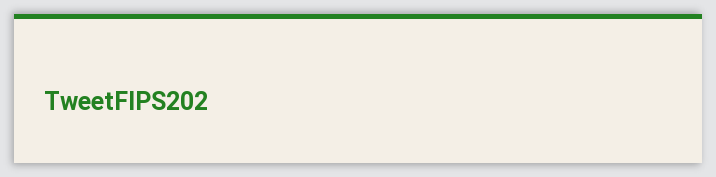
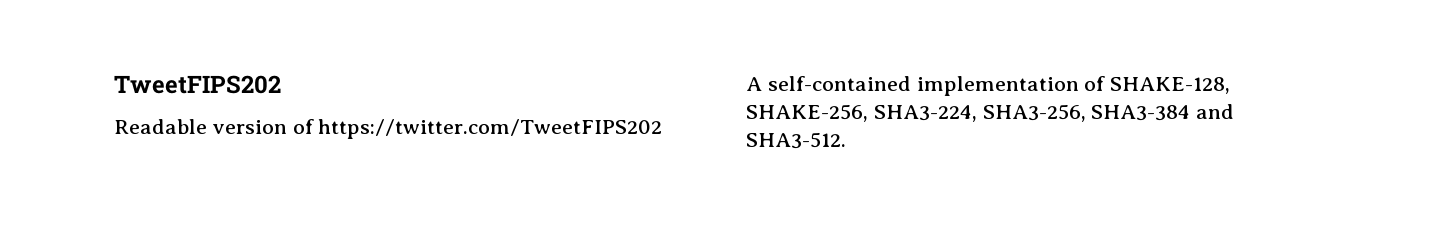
+ Readable version of https://twitter.com/TweetFIPS202
+ A self-contained implementation of SHAKE-128, SHAKE-256, SHA3-224, SHA3-256, SHA3-384 and SHA3-512.

